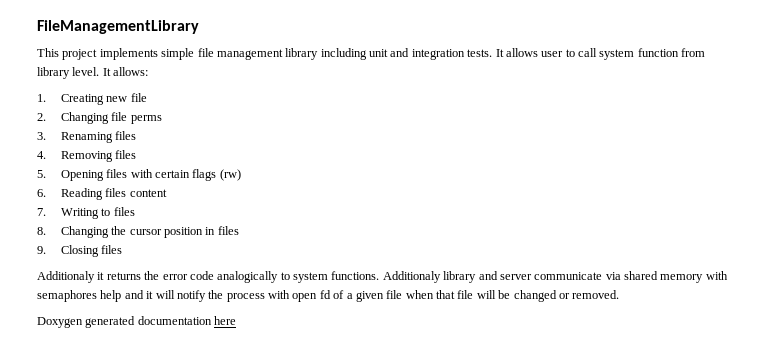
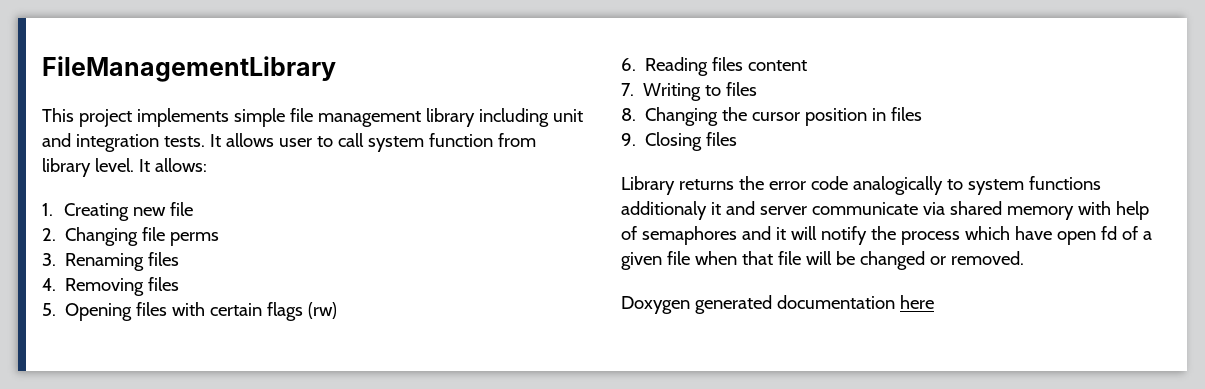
- Additionaly it returns the error code analogically to system functions. Additionaly library and server communicate via shared memory with semaphores help and it will notify the process with open fd of a given file when that file will be changed or removed.
+ Library returns the error code analogically to system functions additionaly it and server communicate via shared memory with help of semaphores and it will notify the process which have open fd of a given file when that file will be changed or removed.

